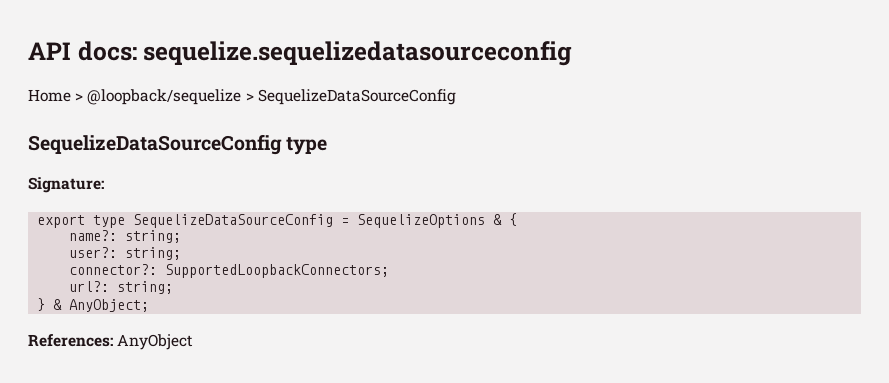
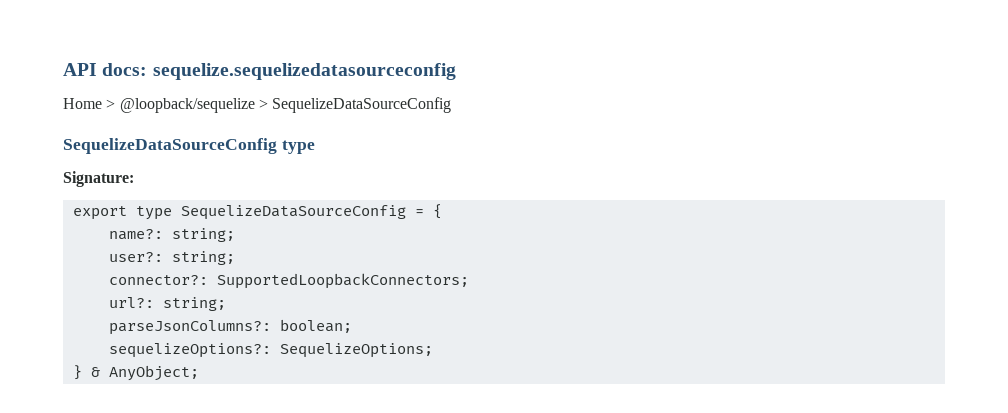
- export type SequelizeDataSourceConfig = SequelizeOptions & {
+ export type SequelizeDataSourceConfig = {
+ parseJsonColumns?: boolean;
+ sequelizeOptions?: SequelizeOptions;
- References: AnyObject

